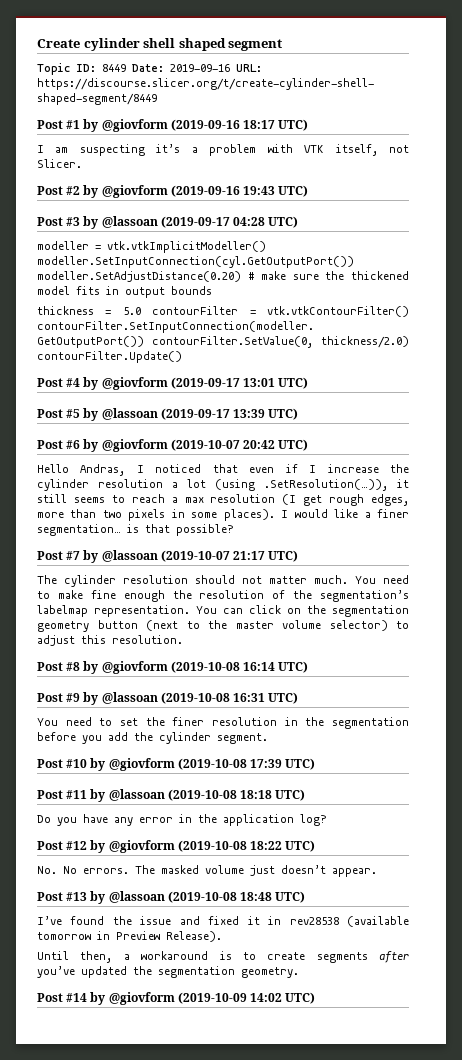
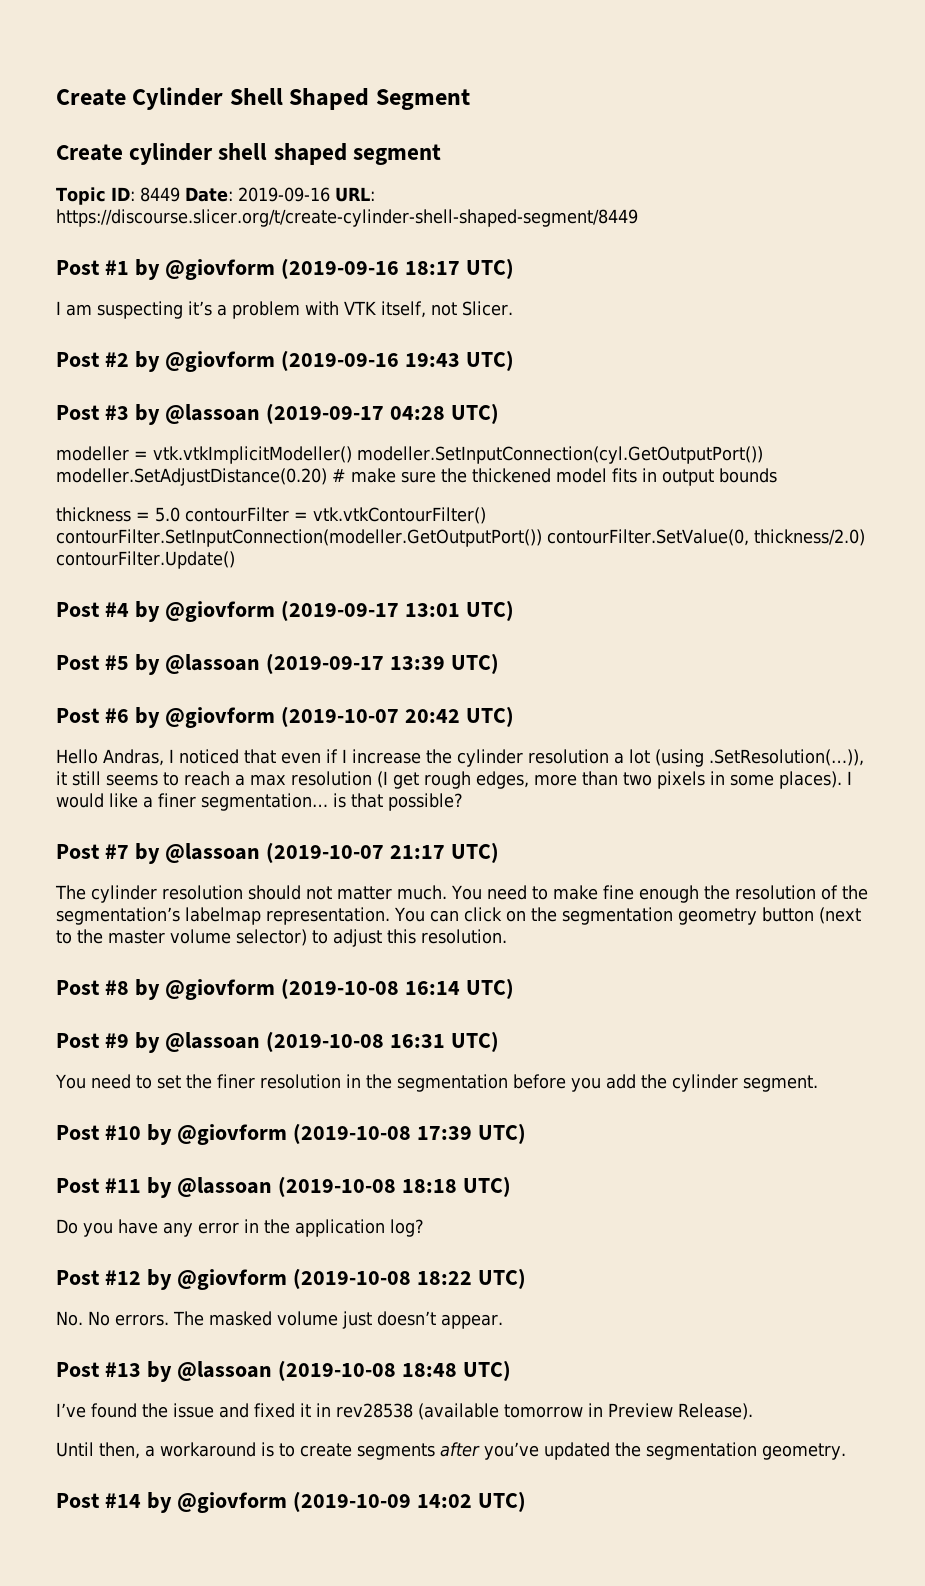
+ Create Cylinder Shell Shaped Segment

